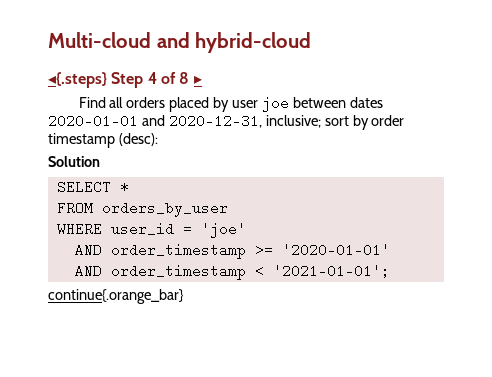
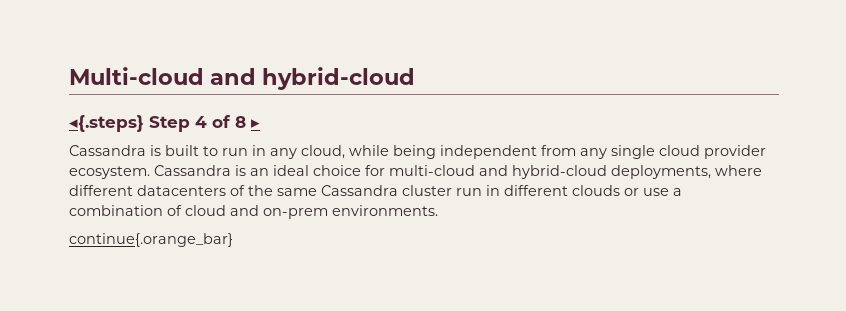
- Find all orders placed by user joe between dates 2020-01-01 and 2020-12-31, inclusive; sort by order timestamp (desc):
- Solution
- SELECT *
- FROM orders_by_user
- WHERE user_id = 'joe'
- AND order_timestamp >= '2020-01-01'
- AND order_timestamp < '2021-01-01';
+ Cassandra is built to run in any cloud, while being independent from any single cloud provider ecosystem. Cassandra is an ideal choice for multi-cloud and hybrid-cloud deployments, where different datacenters of the same Cassandra cluster run in different clouds or use a combination of cloud and on-prem environments.

